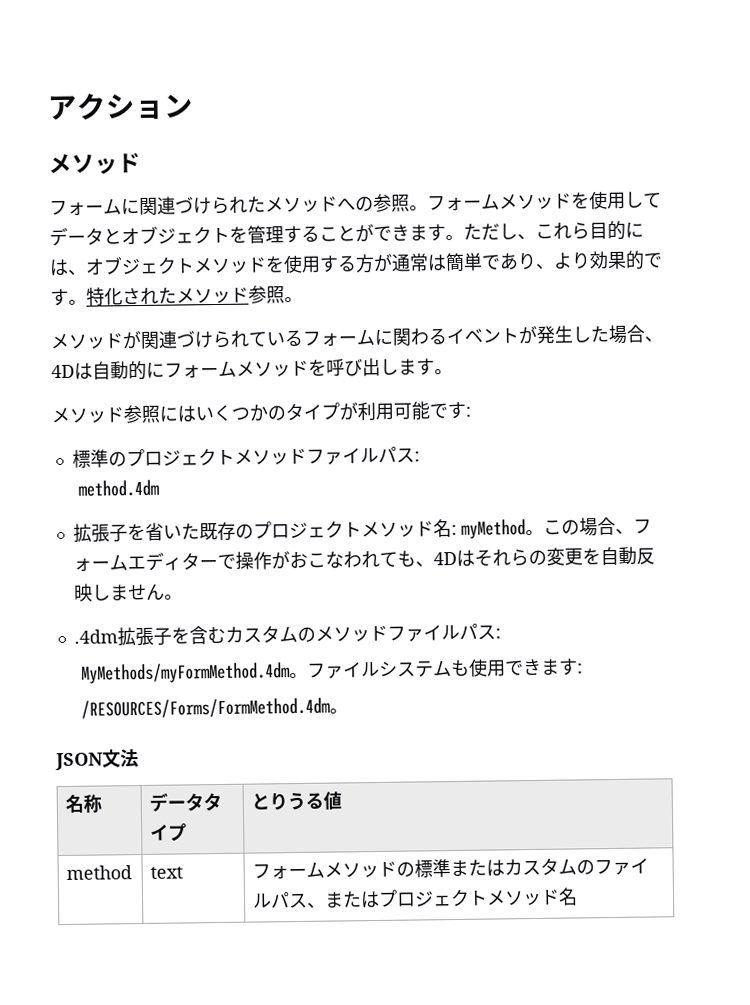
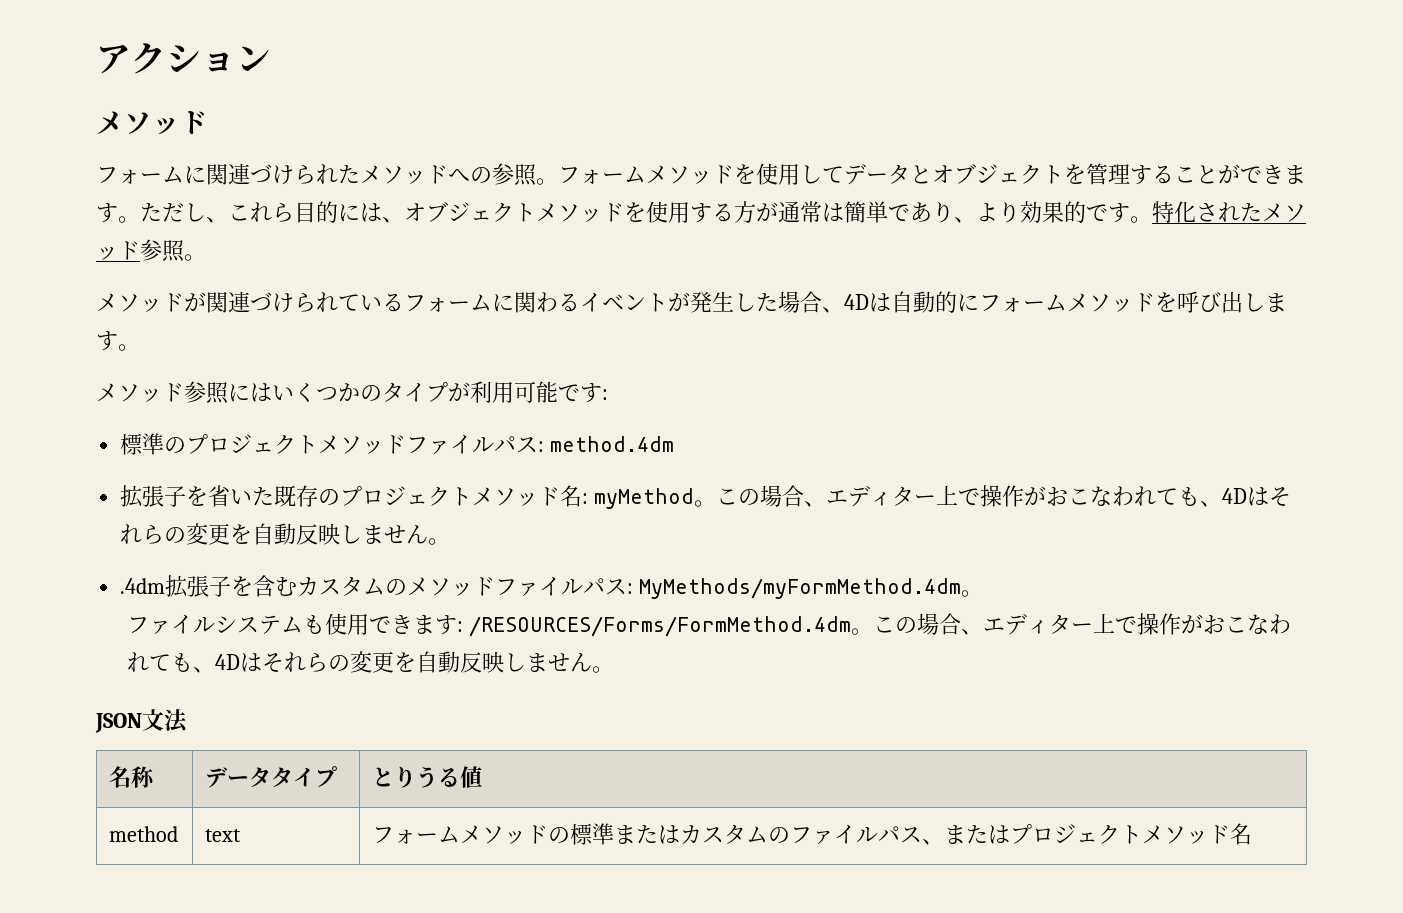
- 標準のプロジェクトメソッドファイルパス:
- method.4dm
+ 標準のプロジェクトメソッドファイルパス: method.4dm
- 拡張子を省いた既存のプロジェクトメソッド名: myMethod。この場合、フォームエディターで操作がおこなわれても、4Dはそれらの変更を自動反映しません。
+ 拡張子を省いた既存のプロジェクトメソッド名: myMethod。この場合、エディター上で操作がおこなわれても、4Dはそれらの変更を自動反映しません。
- .4dm拡張子を含むカスタムのメソッドファイルパス:
- MyMethods/myFormMethod.4dm。ファイルシステムも使用できます:
- /RESOURCES/Forms/FormMethod.4dm。
+ .4dm拡張子を含むカスタムのメソッドファイルパス: MyMethods/myFormMethod.4dm。
+ ファイルシステムも使用できます: /RESOURCES/Forms/FormMethod.4dm。この場合、エディター上で操作がおこなわれても、4Dはそれらの変更を自動反映しません。

